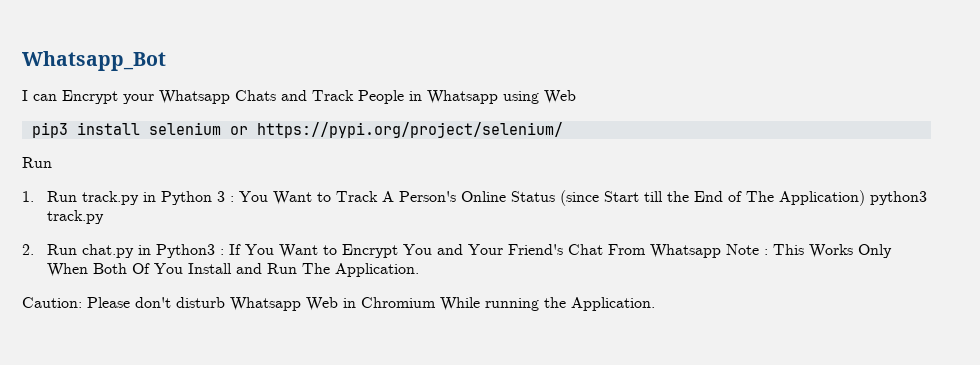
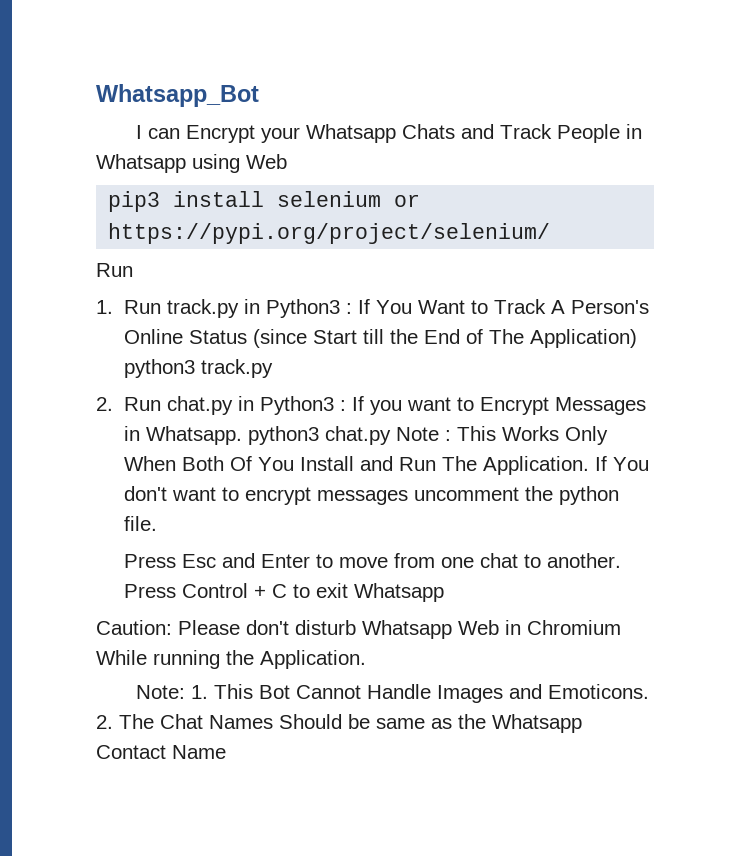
- 1. Run track.py in Python 3 : You Want to Track A Person's Online Status (since Start till the End of The Application) python3 track.py
+ 1. Run track.py in Python3 : If You Want to Track A Person's Online Status (since Start till the End of The Application) python3 track.py
- 2. Run chat.py in Python3 : If You Want to Encrypt You and Your Friend's Chat From Whatsapp Note : This Works Only When Both Of You Install and Run The Application.
+ 2. Run chat.py in Python3 : If you want to Encrypt Messages in Whatsapp. python3 chat.py Note : This Works Only When Both Of You Install and Run The Application. If You don't want to encrypt messages uncomment the python file.
+ Press Esc and Enter to move from one chat to another. Press Control + C to exit Whatsapp
+ Note: 1. This Bot Cannot Handle Images and Emoticons. 2. The Chat Names Should be same as the Whatsapp Contact Name

